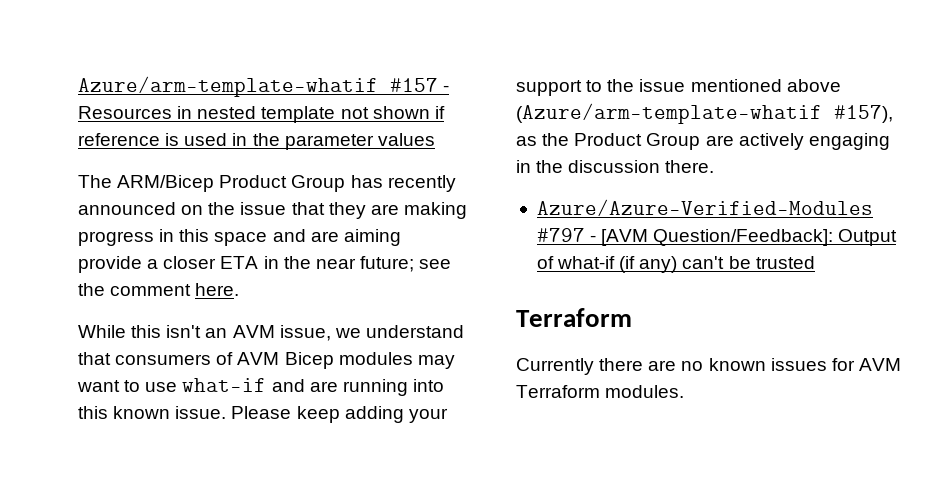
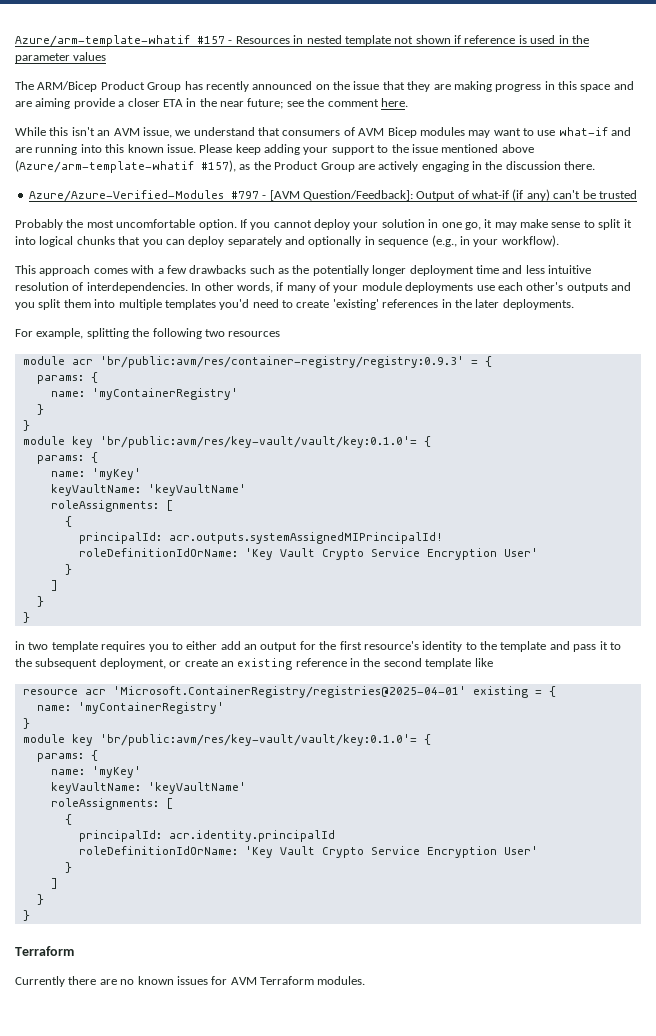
+ Probably the most uncomfortable option. If you cannot deploy your solution in one go, it may make sense to split it into logical chunks that you can deploy separately and optionally in sequence (e.g., in your workflow).
+ This approach comes with a few drawbacks such as the potentially longer deployment time and less intuitive resolution of interdependencies. In other words, if many of your module deployments use each other's outputs and you split them into multiple templates you'd need to create 'existing' references in the later deployments.
+ For example, splitting the following two resources
+ module acr 'br/public:avm/res/container-registry/registry:0.9.3' = {
+ params: {
+ name: 'myContainerRegistry'
+ }
+ }
+ module key 'br/public:avm/res/key-vault/vault/key:0.1.0'= {
+ params: {
+ name: 'myKey'
+ keyVaultName: 'keyVaultName'
+ roleAssignments: [
+ {
+ principalId: acr.outputs.systemAssignedMIPrincipalId!
+ roleDefinitionIdOrName: 'Key Vault Crypto Service Encryption User'
+ }
+ ]
+ }
+ }
+ in two template requires you to either add an output for the first resource's identity to the template and pass it to the subsequent deployment, or create an existing reference in the second template like
+ resource acr 'Microsoft.ContainerRegistry/registries@2025-04-01' existing = {
+ name: 'myContainerRegistry'
+ }
+ module key 'br/public:avm/res/key-vault/vault/key:0.1.0'= {
+ params: {
+ name: 'myKey'
+ keyVaultName: 'keyVaultName'
+ roleAssignments: [
+ {
+ principalId: acr.identity.principalId
+ roleDefinitionIdOrName: 'Key Vault Crypto Service Encryption User'
+ }
+ ]
+ }
+ }

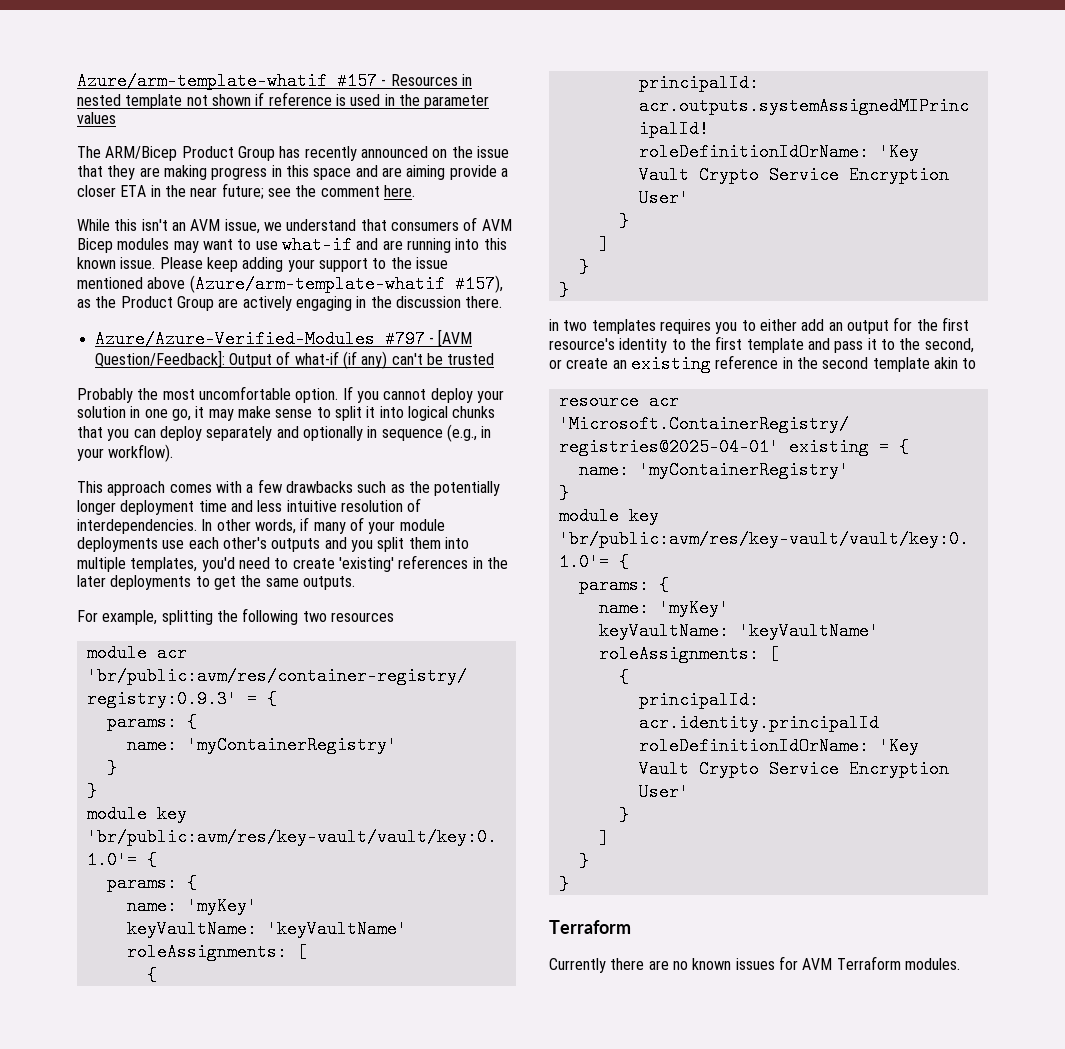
- In other words, if many of your module deployments use each other's outputs and you split them into multiple templates you'd need to create 'existing' references in the later deployments.
+ In other words, if many of your module deployments use each other's outputs and you split them into multiple templates, you'd need to create 'existing' references in the later deployments to get the same outputs.
- in two template requires you to either add an output for the first resource's identity to the template and pass it to the subsequent deployment, or create an existing reference in the second template like
+ in two templates requires you to either add an output for the first resource's identity to the first template and pass it to the second, or create an existing reference in the second template akin to

